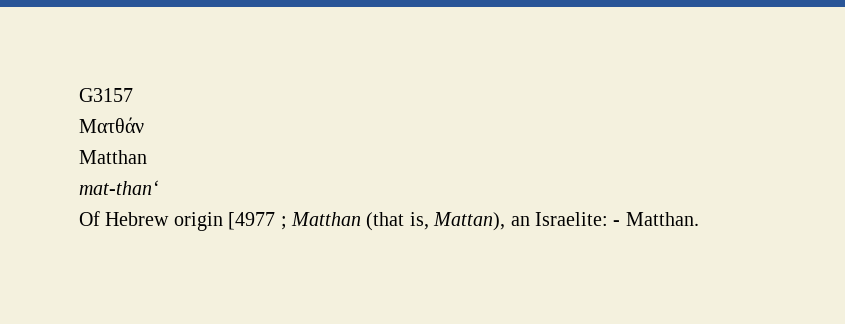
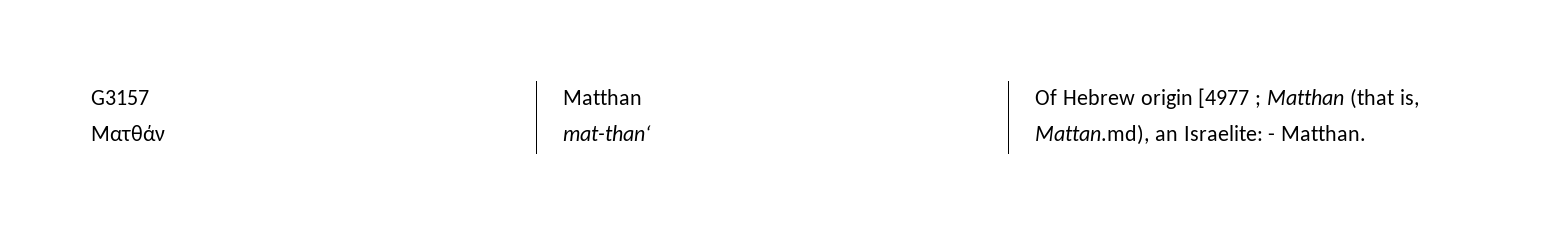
- Of Hebrew origin [4977 ; Matthan (that is, Mattan), an Israelite: - Matthan.
+ Of Hebrew origin [4977 ; Matthan (that is, Mattan.md), an Israelite: - Matthan.

